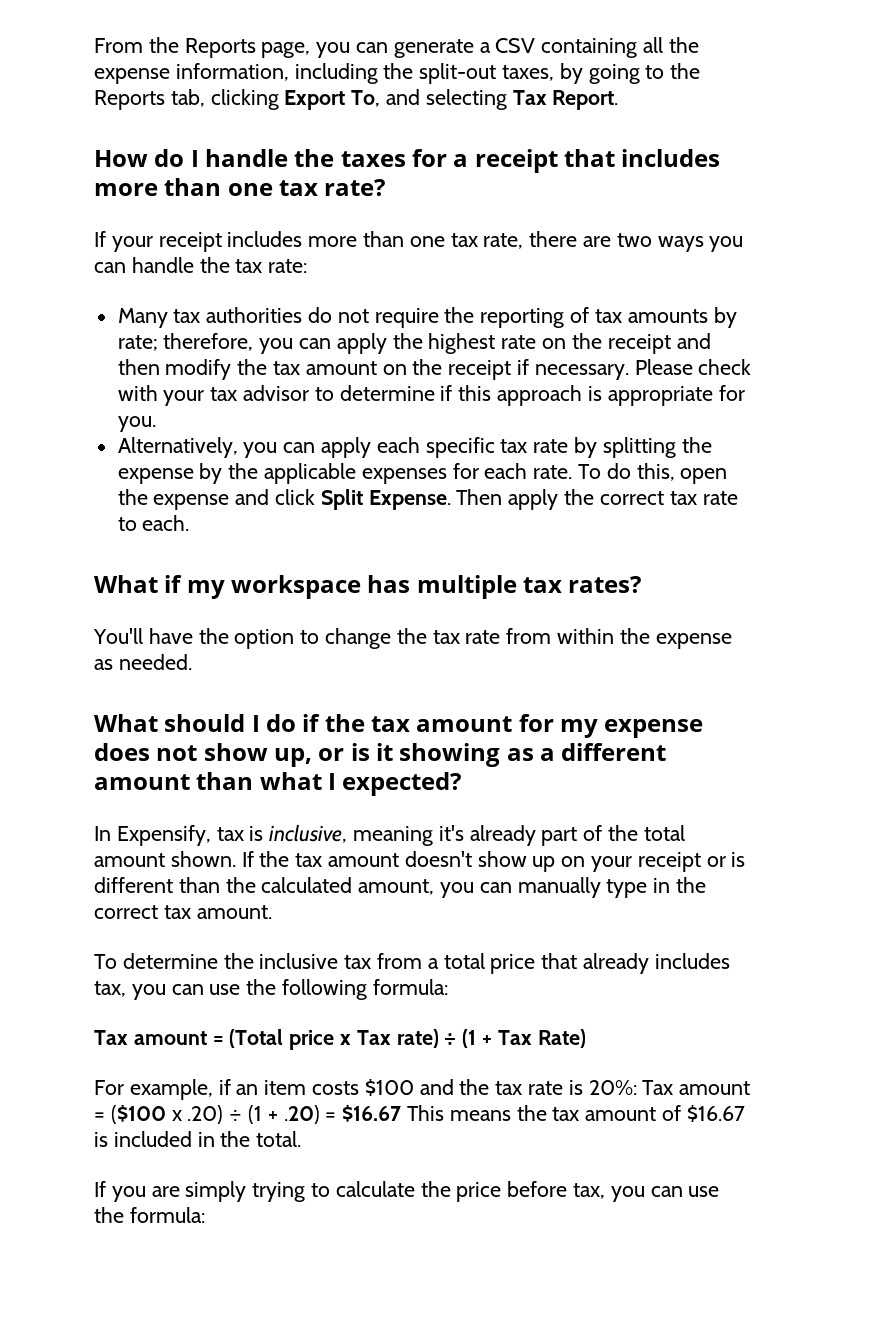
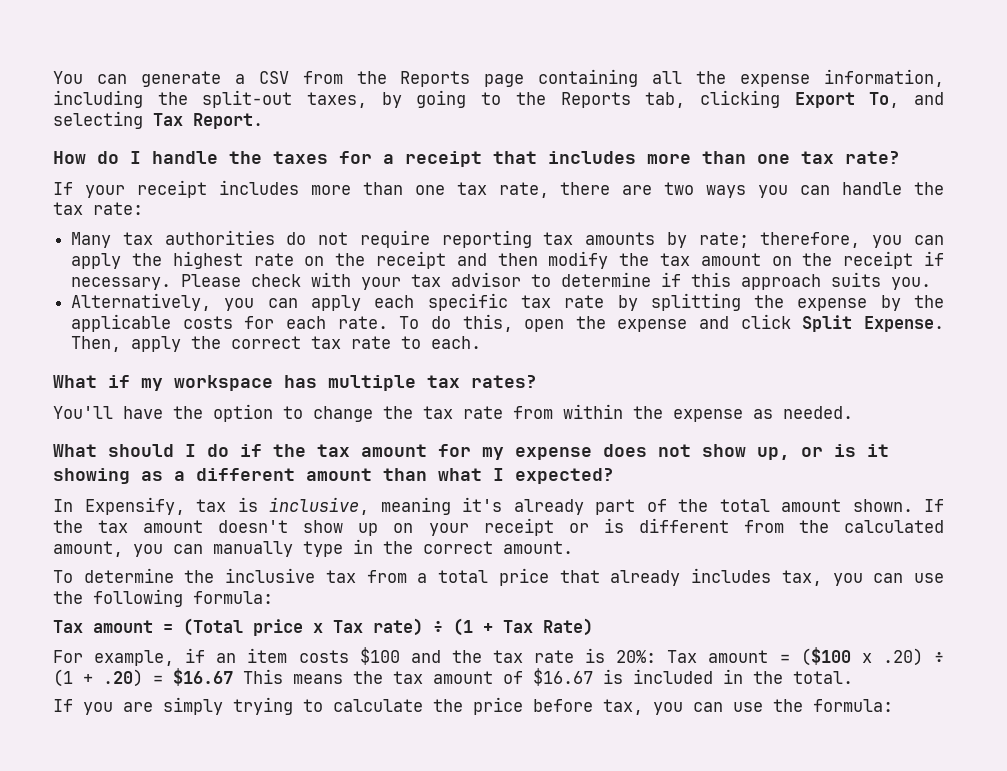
- From the Reports page, you can generate a CSV containing all the expense information, including the split-out taxes, by going to the Reports tab, clicking Export To, and selecting Tax Report.
+ You can generate a CSV from the Reports page containing all the expense information, including the split-out taxes, by going to the Reports tab, clicking Export To, and selecting Tax Report.
- Many tax authorities do not require the reporting of tax amounts by rate; therefore, you can apply the highest rate on the receipt and then modify the tax amount on the receipt if necessary.
+ Many tax authorities do not require reporting tax amounts by rate; therefore, you can apply the highest rate on the receipt and then modify the tax amount on the receipt if necessary.
- Please check with your tax advisor to determine if this approach is appropriate for you.
+ Please check with your tax advisor to determine if this approach suits you.
- Alternatively, you can apply each specific tax rate by splitting the expense by the applicable expenses for each rate.
+ Alternatively, you can apply each specific tax rate by splitting the expense by the applicable costs for each rate.
- Then apply the correct tax rate to each.
+ Then, apply the correct tax rate to each.
- If the tax amount doesn't show up on your receipt or is different than the calculated amount, you can manually type in the correct tax amount.
+ If the tax amount doesn't show up on your receipt or is different from the calculated amount, you can manually type in the correct amount.

